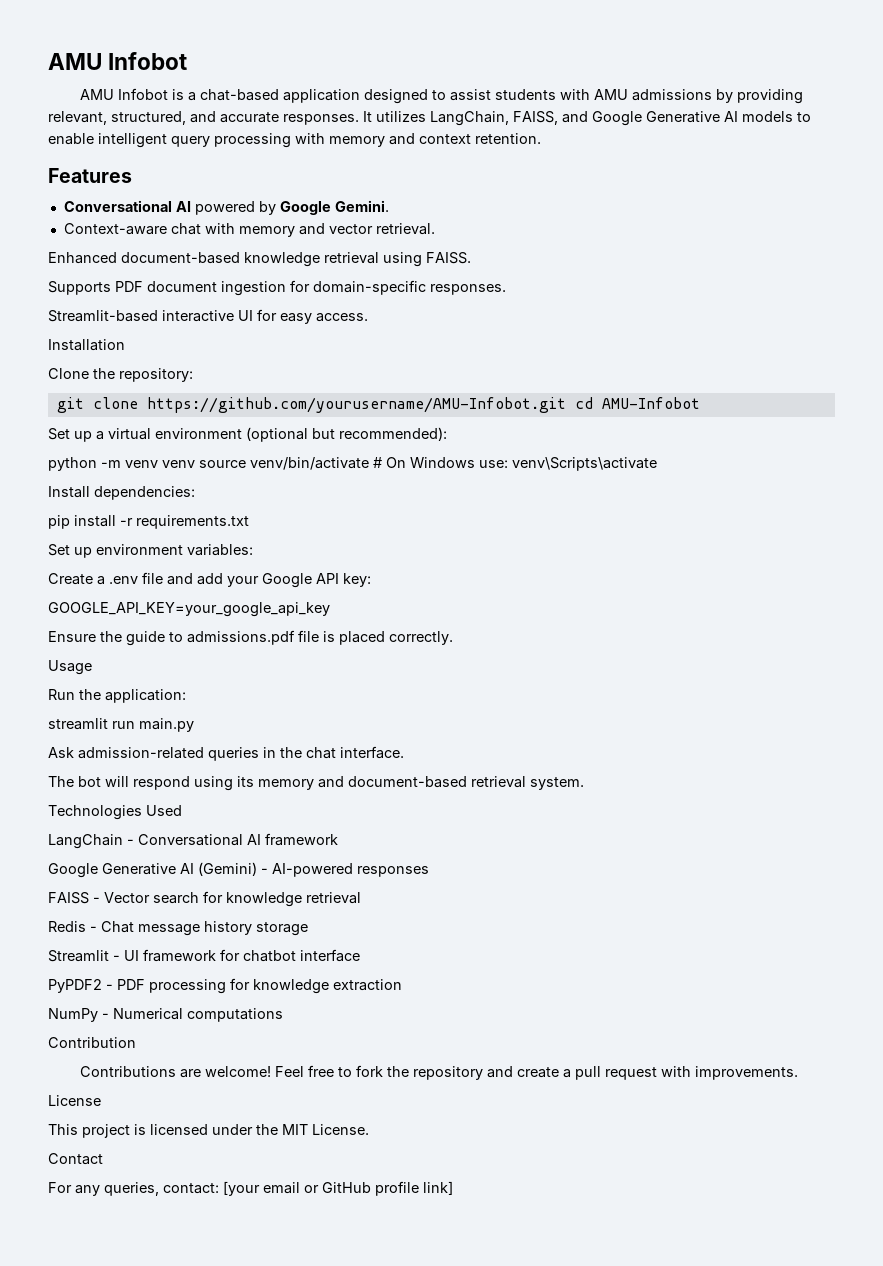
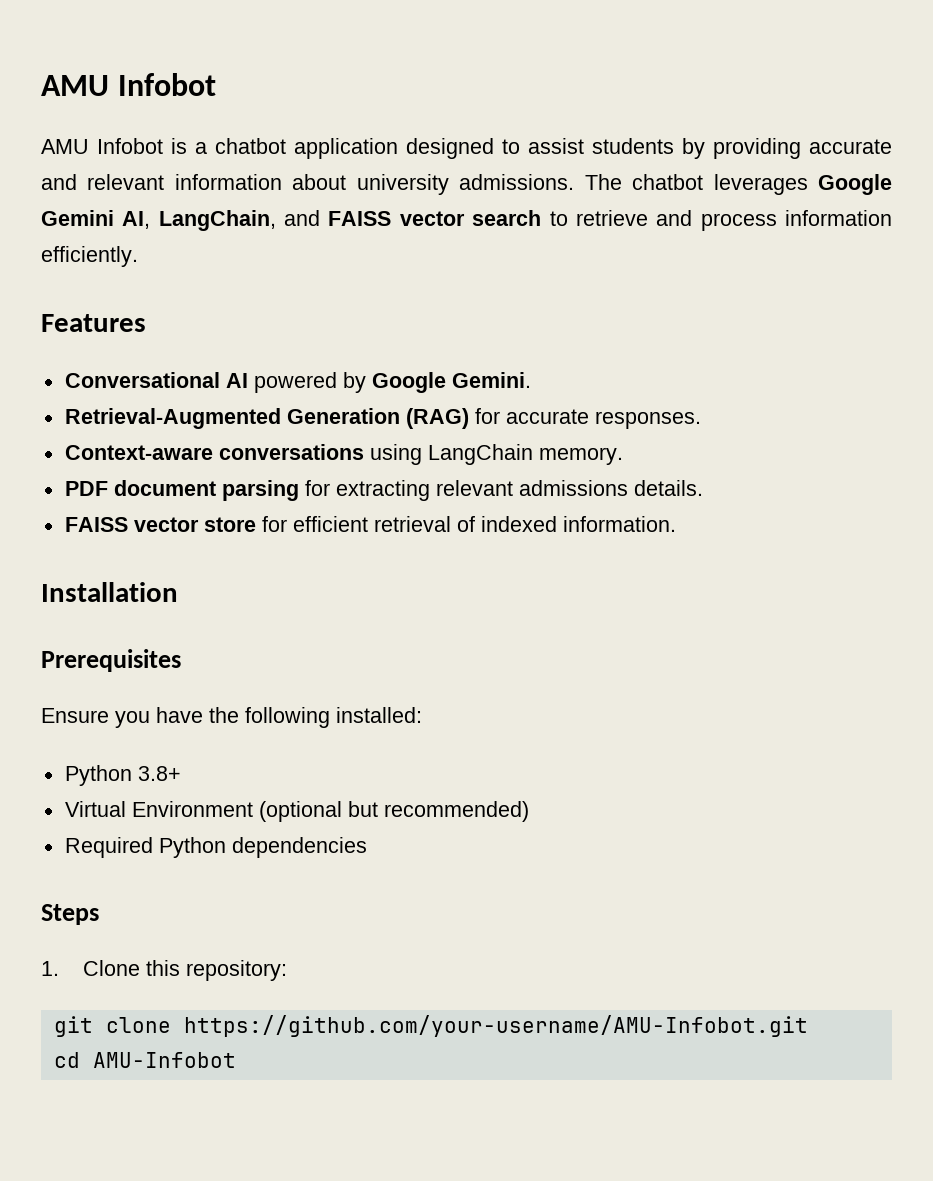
- AMU Infobot is a chat-based application designed to assist students with AMU admissions by providing relevant, structured, and accurate responses. It utilizes LangChain, FAISS, and Google Generative AI models to enable intelligent query processing with memory and context retention.
+ AMU Infobot is a chatbot application designed to assist students by providing accurate and relevant information about university admissions. The chatbot leverages Google Gemini AI, LangChain, and FAISS vector search to retrieve and process information efficiently.
- Context-aware chat with memory and vector retrieval.
- Enhanced document-based knowledge retrieval using FAISS.
- Supports PDF document ingestion for domain-specific responses.
- Streamlit-based interactive UI for easy access.
+ Retrieval-Augmented Generation (RAG) for accurate responses.
+ Context-aware conversations using LangChain memory.
+ PDF document parsing for extracting relevant admissions details.
+ FAISS vector store for efficient retrieval of indexed information.
  Installation
- Clone the repository:
+ Prerequisites
+ Ensure you have the following installed:
+ Python 3.8+
+ Virtual Environment (optional but recommended)
+ Required Python dependencies
+ Steps
+ 1. Clone this repository:
- git clone https://github.com/yourusername/AMU-Infobot.git cd AMU-Infobot
+ git clone https://github.com/your-username/AMU-Infobot.git
+ cd AMU-Infobot
- Set up a virtual environment (optional but recommended):
- python -m venv venv source venv/bin/activate # On Windows use: venv\Scripts\activate
- Install dependencies:
- pip install -r requirements.txt
- Set up environment variables:
- Create a .env file and add your Google API key:
- GOOGLE_API_KEY=your_google_api_key
- Ensure the guide to admissions.pdf file is placed correctly.
- Usage
- Run the application:
- streamlit run main.py
- Ask admission-related queries in the chat interface.
- The bot will respond using its memory and document-based retrieval system.
- Technologies Used
- LangChain - Conversational AI framework
- Google Generative AI (Gemini) - AI-powered responses
- FAISS - Vector search for knowledge retrieval
- Redis - Chat message history storage
- Streamlit - UI framework for chatbot interface
- PyPDF2 - PDF processing for knowledge extraction
- NumPy - Numerical computations
- Contribution
- Contributions are welcome! Feel free to fork the repository and create a pull request with improvements.
- License
- This project is licensed under the MIT License.
- Contact
- For any queries, contact: [your email or GitHub profile link]

